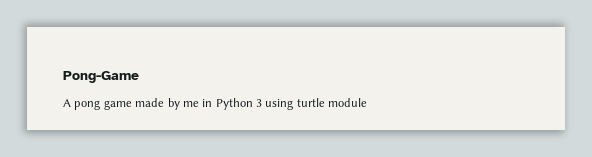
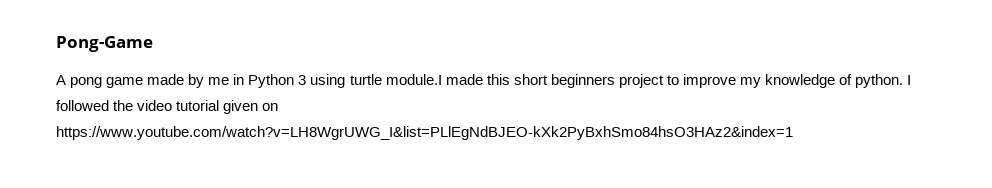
- A pong game made by me in Python 3 using turtle module
+ A pong game made by me in Python 3 using turtle module.I made this short beginners project to improve my knowledge of python. I followed the video tutorial given on https://www.youtube.com/watch?v=LH8WgrUWG_I&list=PLlEgNdBJEO-kXk2PyBxhSmo84hsO3HAz2&index=1

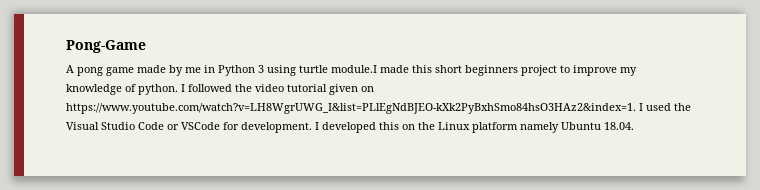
- I followed the video tutorial given on https://www.youtube.com/watch?v=LH8WgrUWG_I&list=PLlEgNdBJEO-kXk2PyBxhSmo84hsO3HAz2&index=1
+ I followed the video tutorial given on https://www.youtube.com/watch?v=LH8WgrUWG_I&list=PLlEgNdBJEO-kXk2PyBxhSmo84hsO3HAz2&index=1. I used the Visual Studio Code or VSCode for development. I developed this on the Linux platform namely Ubuntu 18.04.

